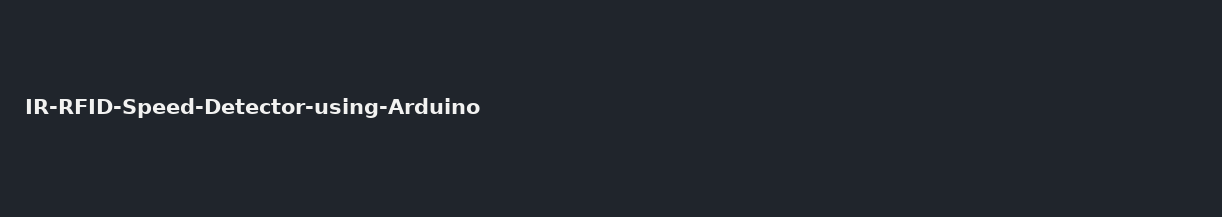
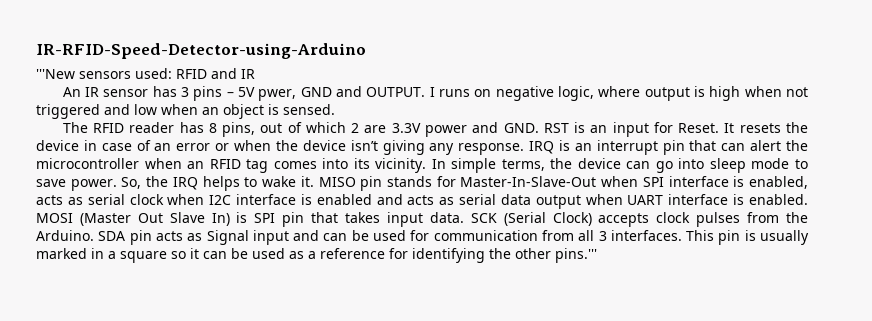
+ '''New sensors used: RFID and IR
+ An IR sensor has 3 pins – 5V pwer, GND and OUTPUT. I runs on negative logic, where output is high when not triggered and low when an object is sensed.
+ The RFID reader has 8 pins, out of which 2 are 3.3V power and GND. RST is an input for Reset. It resets the device in case of an error or when the device isn’t giving any response. IRQ is an interrupt pin that can alert the microcontroller when an RFID tag comes into its vicinity. In simple terms, the device can go into sleep mode to save power. So, the IRQ helps to wake it. MISO pin stands for Master-In-Slave-Out when SPI interface is enabled, acts as serial clock when I2C interface is enabled and acts as serial data output when UART interface is enabled. MOSI (Master Out Slave In) is SPI pin that takes input data. SCK (Serial Clock) accepts clock pulses from the Arduino. SDA pin acts as Signal input and can be used for communication from all 3 interfaces. This pin is usually marked in a square so it can be used as a reference for identifying the other pins.'''

